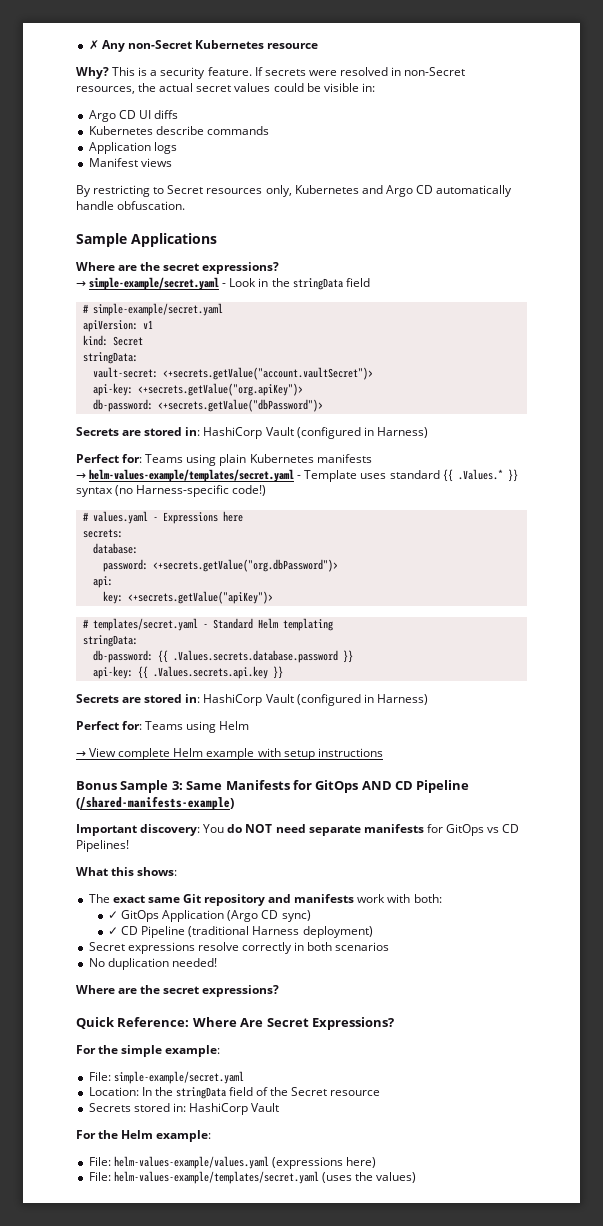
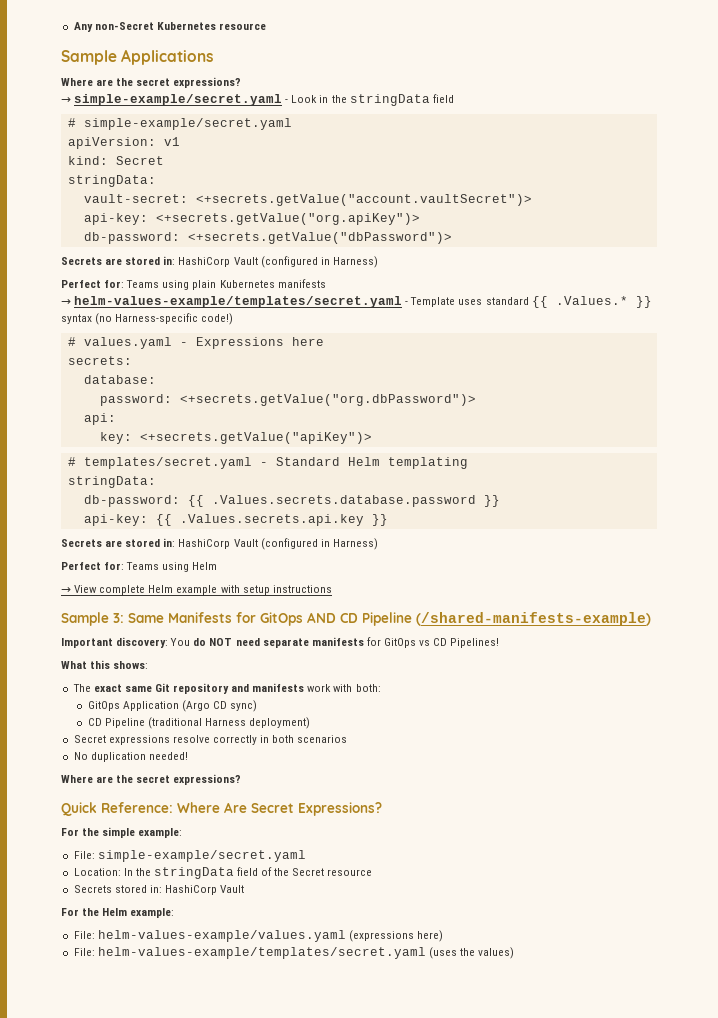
- ✗ Any non-Secret Kubernetes resource
+ Any non-Secret Kubernetes resource
- Why? This is a security feature. If secrets were resolved in non-Secret resources, the actual secret values could be visible in:
- Argo CD UI diffs
- Kubernetes describe commands
- Application logs
- Manifest views
- By restricting to Secret resources only, Kubernetes and Argo CD automatically handle obfuscation.
- Bonus Sample 3: Same Manifests for GitOps AND CD Pipeline (/shared-manifests-example)
+ Sample 3: Same Manifests for GitOps AND CD Pipeline (/shared-manifests-example)
- ✓ GitOps Application (Argo CD sync)
+ GitOps Application (Argo CD sync)
- ✓ CD Pipeline (traditional Harness deployment)
+ CD Pipeline (traditional Harness deployment)

